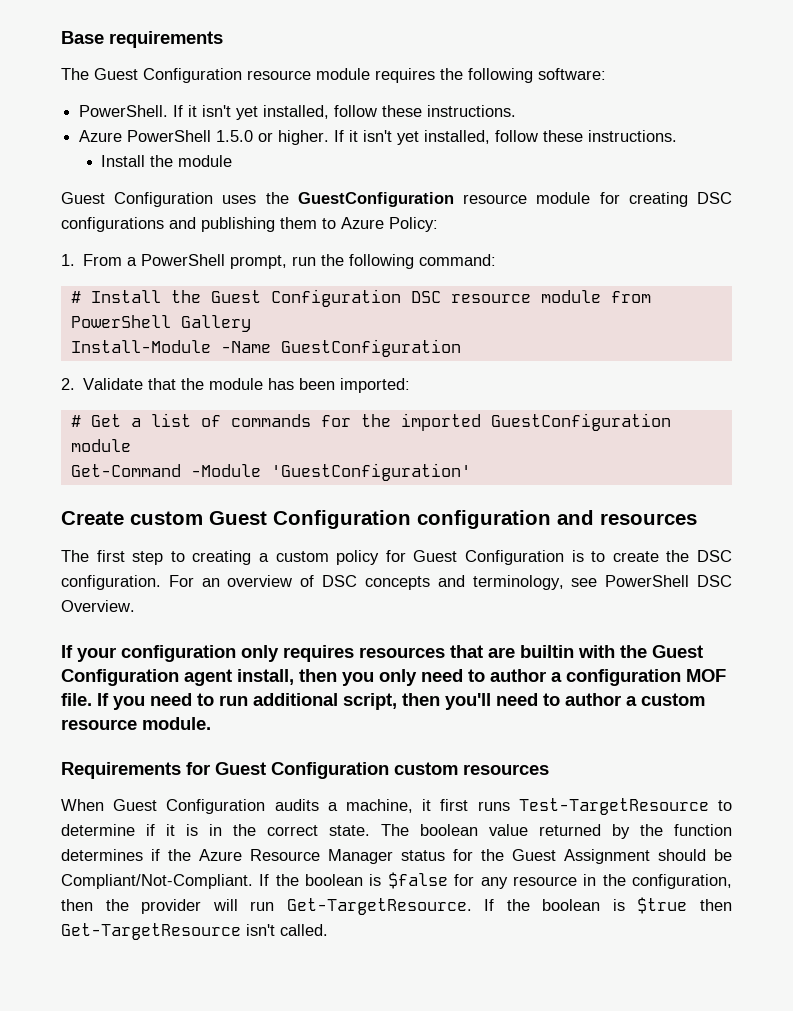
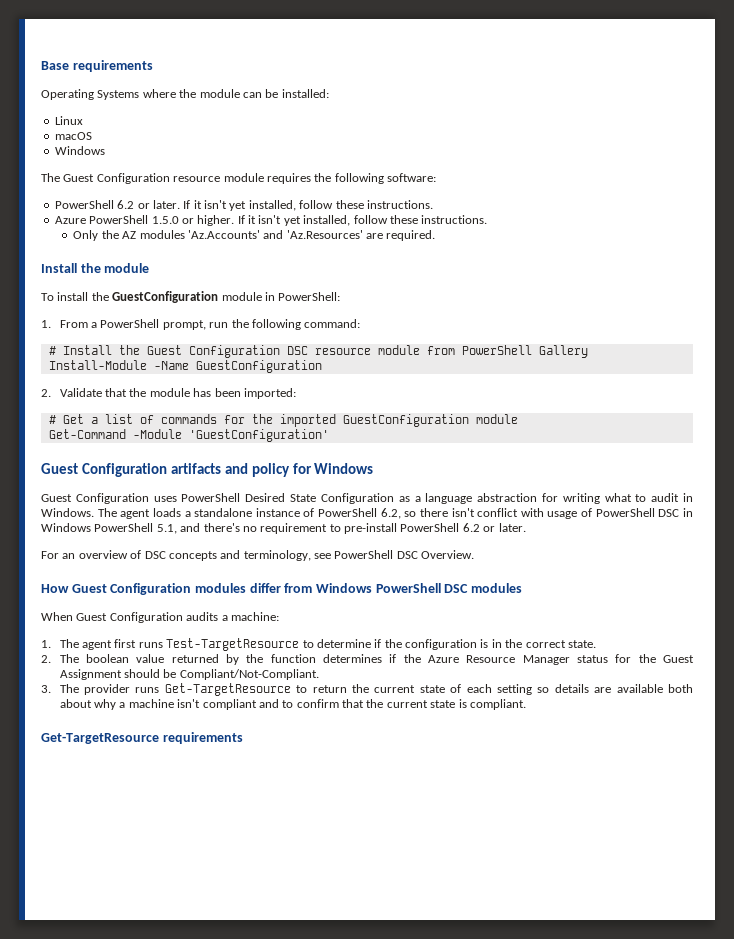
+ Operating Systems where the module can be installed:
+ Linux
+ macOS
+ Windows
  The Guest Configuration resource module requires the following software:
- PowerShell.
+ PowerShell 6.2 or later.
+ Only the AZ modules 'Az.Accounts' and 'Az.Resources' are required.
  Install the module
- Guest Configuration uses the GuestConfiguration resource module for creating DSC configurations and publishing them to Azure Policy:
+ To install the GuestConfiguration module in PowerShell:
- Create custom Guest Configuration configuration and resources
- The first step to creating a custom policy for Guest Configuration is to create the DSC configuration. For an overview of DSC concepts and terminology, see PowerShell DSC Overview.
+ Guest Configuration artifacts and policy for Windows
+ Guest Configuration uses PowerShell Desired State Configuration as a language abstraction for writing what to audit in Windows. The agent loads a standalone instance of PowerShell 6.2, so there isn't conflict with usage of PowerShell DSC in Windows PowerShell 5.1, and there's no requirement to pre-install PowerShell 6.2 or later.
+ For an overview of DSC concepts and terminology, see PowerShell DSC Overview.
- If your configuration only requires resources that are builtin with the Guest Configuration agent install, then you only need to author a configuration MOF file. If you need to run additional script, then you'll need to author a custom resource module.
- Requirements for Guest Configuration custom resources
+ How Guest Configuration modules differ from Windows PowerShell DSC modules
- When Guest Configuration audits a machine, it first runs Test-TargetResource to determine if it is in the correct state. The boolean value returned by the function determines if the Azure Resource Manager status for the Guest Assignment should be Compliant/Not-Compliant. If the boolean is $false for any resource in the configuration, then the provider will run Get-TargetResource. If the boolean is $true then Get-TargetResource isn't called.
+ When Guest Configuration audits a machine:
+ 1. The agent first runs Test-TargetResource to determine if the configuration is in the correct state.
+ 2. The boolean value returned by the function determines if the Azure Resource Manager status for the Guest Assignment should be Compliant/Not-Compliant.
+ 3. The provider runs Get-TargetResource to return the current state of each setting so details are available both about why a machine isn't compliant and to confirm that the current state is compliant.
+ Get-TargetResource requirements

